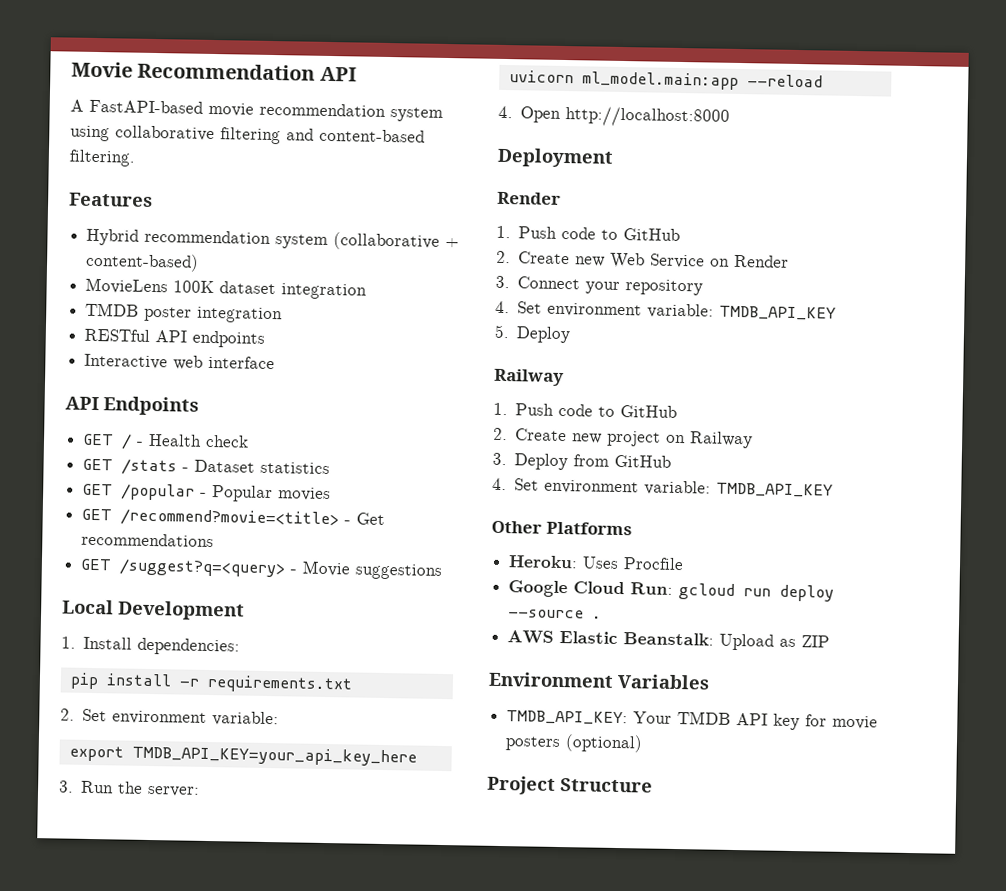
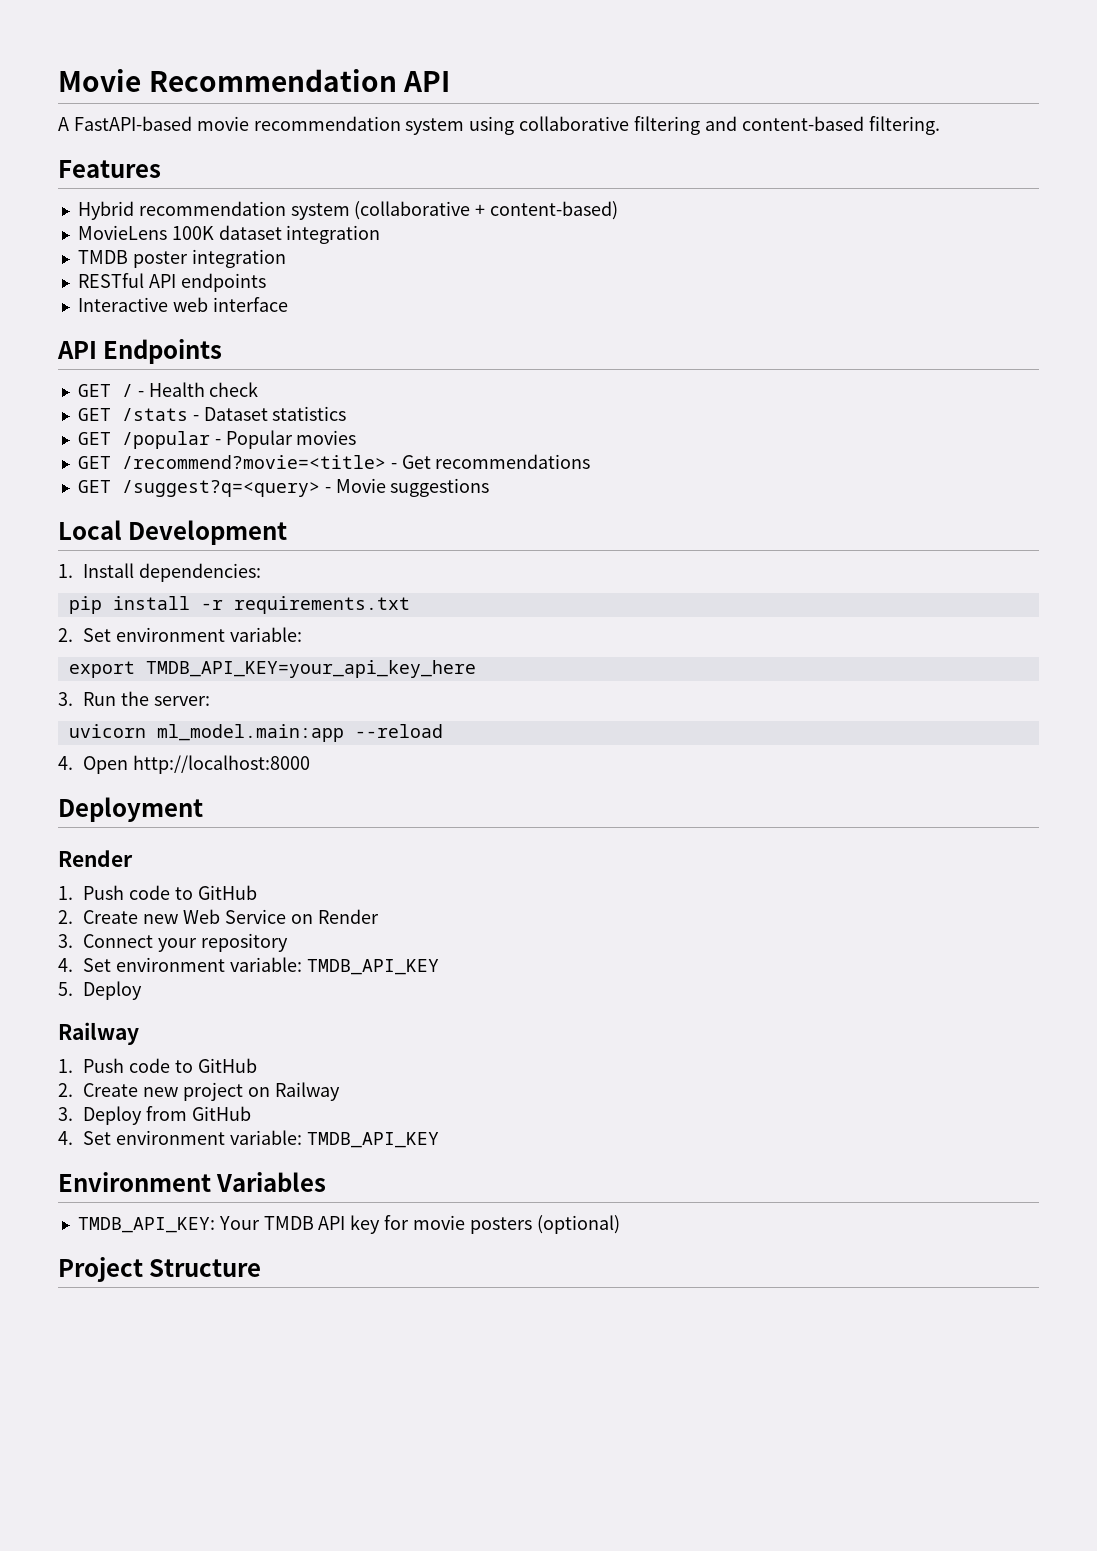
- Other Platforms
- Heroku: Uses Procfile
- Google Cloud Run: gcloud run deploy --source .
- AWS Elastic Beanstalk: Upload as ZIP

